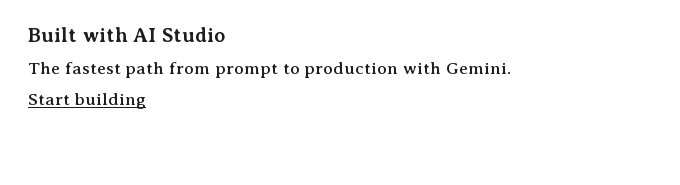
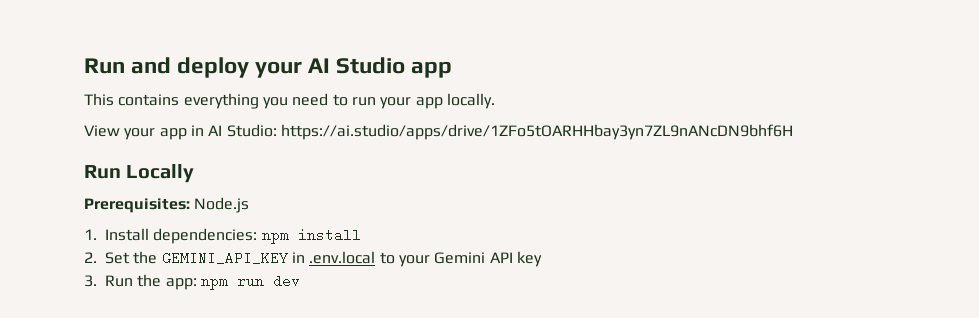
- Built with AI Studio
- The fastest path from prompt to production with Gemini.
- Start building
+ Run and deploy your AI Studio app
+ This contains everything you need to run your app locally.
+ View your app in AI Studio: https://ai.studio/apps/drive/1ZFo5tOARHHbay3yn7ZL9nANcDN9bhf6H
+ Run Locally
+ Prerequisites: Node.js
+ 1. Install dependencies: npm install
+ 2. Set the GEMINI_API_KEY in .env.local to your Gemini API key
+ 3. Run the app: npm run dev

